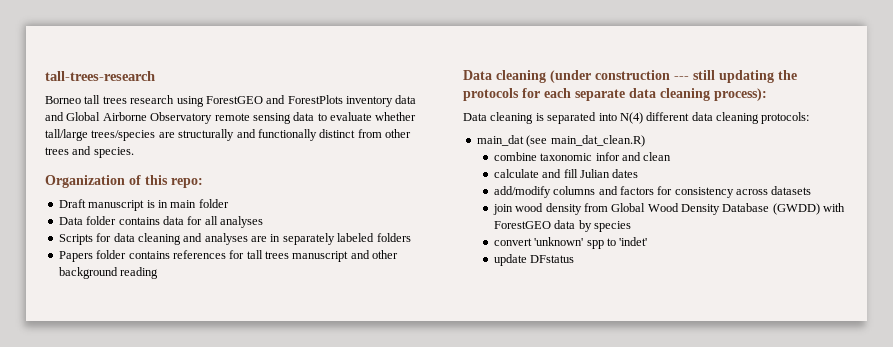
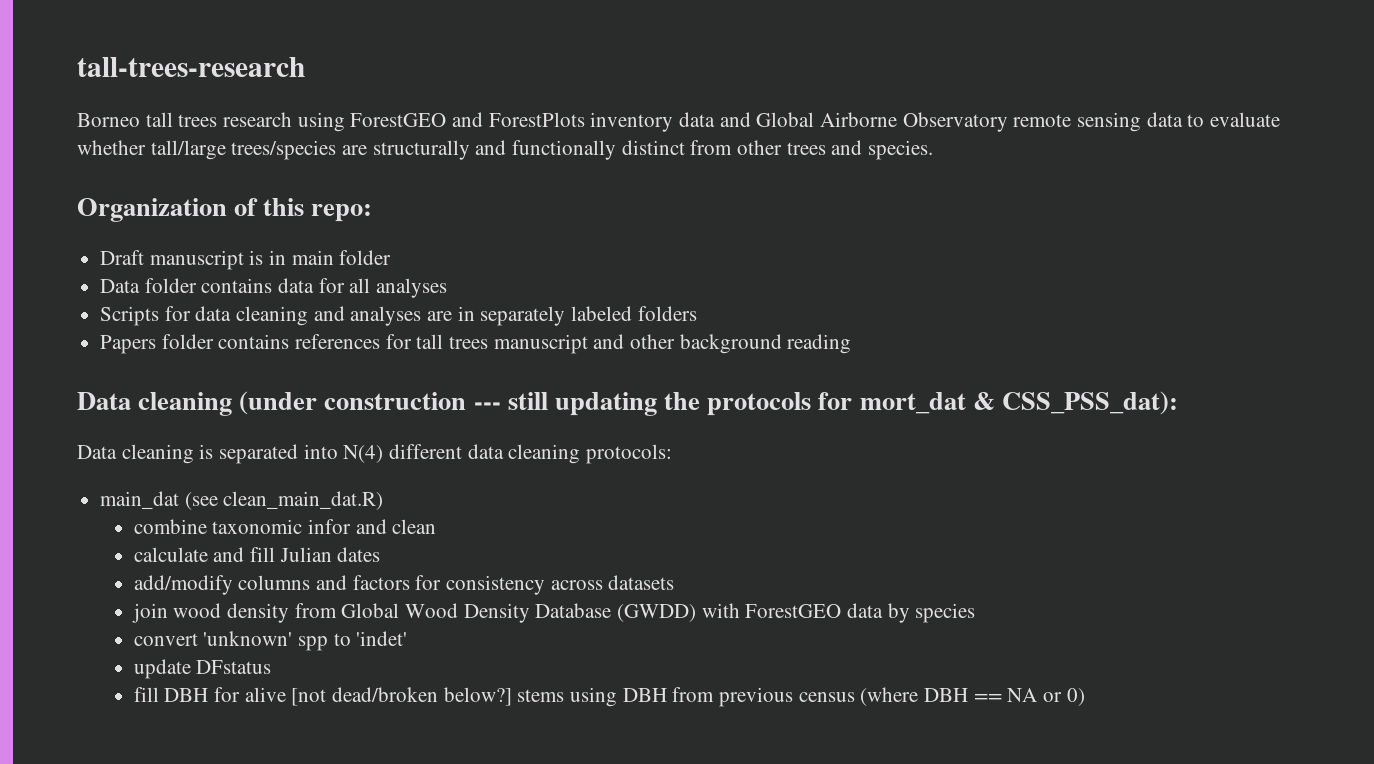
- Data cleaning (under construction --- still updating the protocols for each separate data cleaning process):
+ Data cleaning (under construction --- still updating the protocols for mort_dat & CSS_PSS_dat):
- main_dat (see main_dat_clean.R)
+ main_dat (see clean_main_dat.R)
+ fill DBH for alive [not dead/broken below?] stems using DBH from previous census (where DBH == NA or 0)

